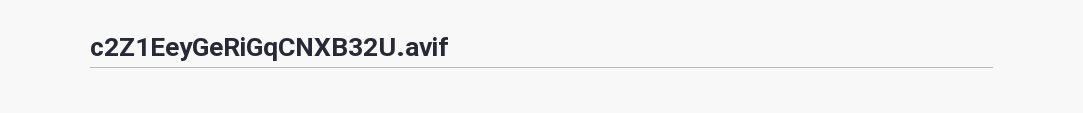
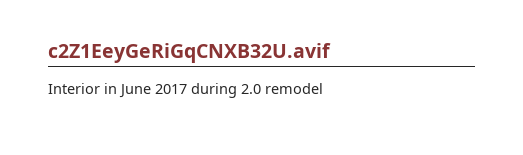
+ Interior in June 2017 during 2.0 remodel

